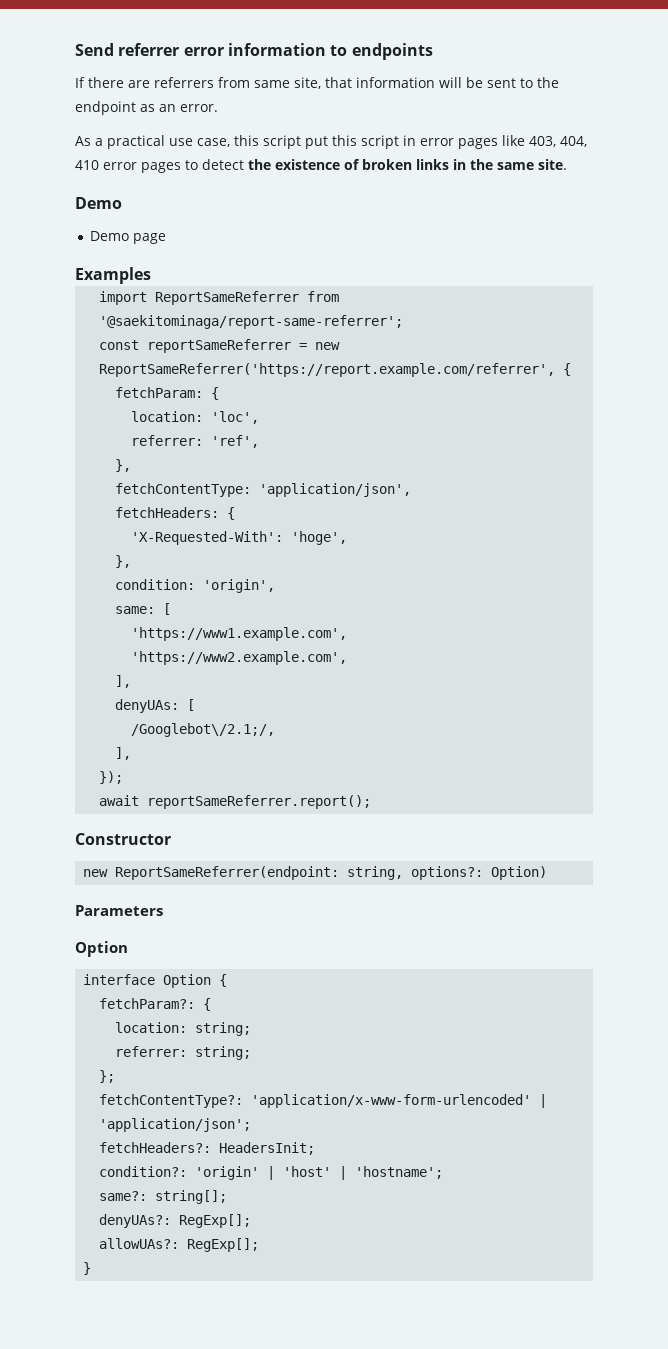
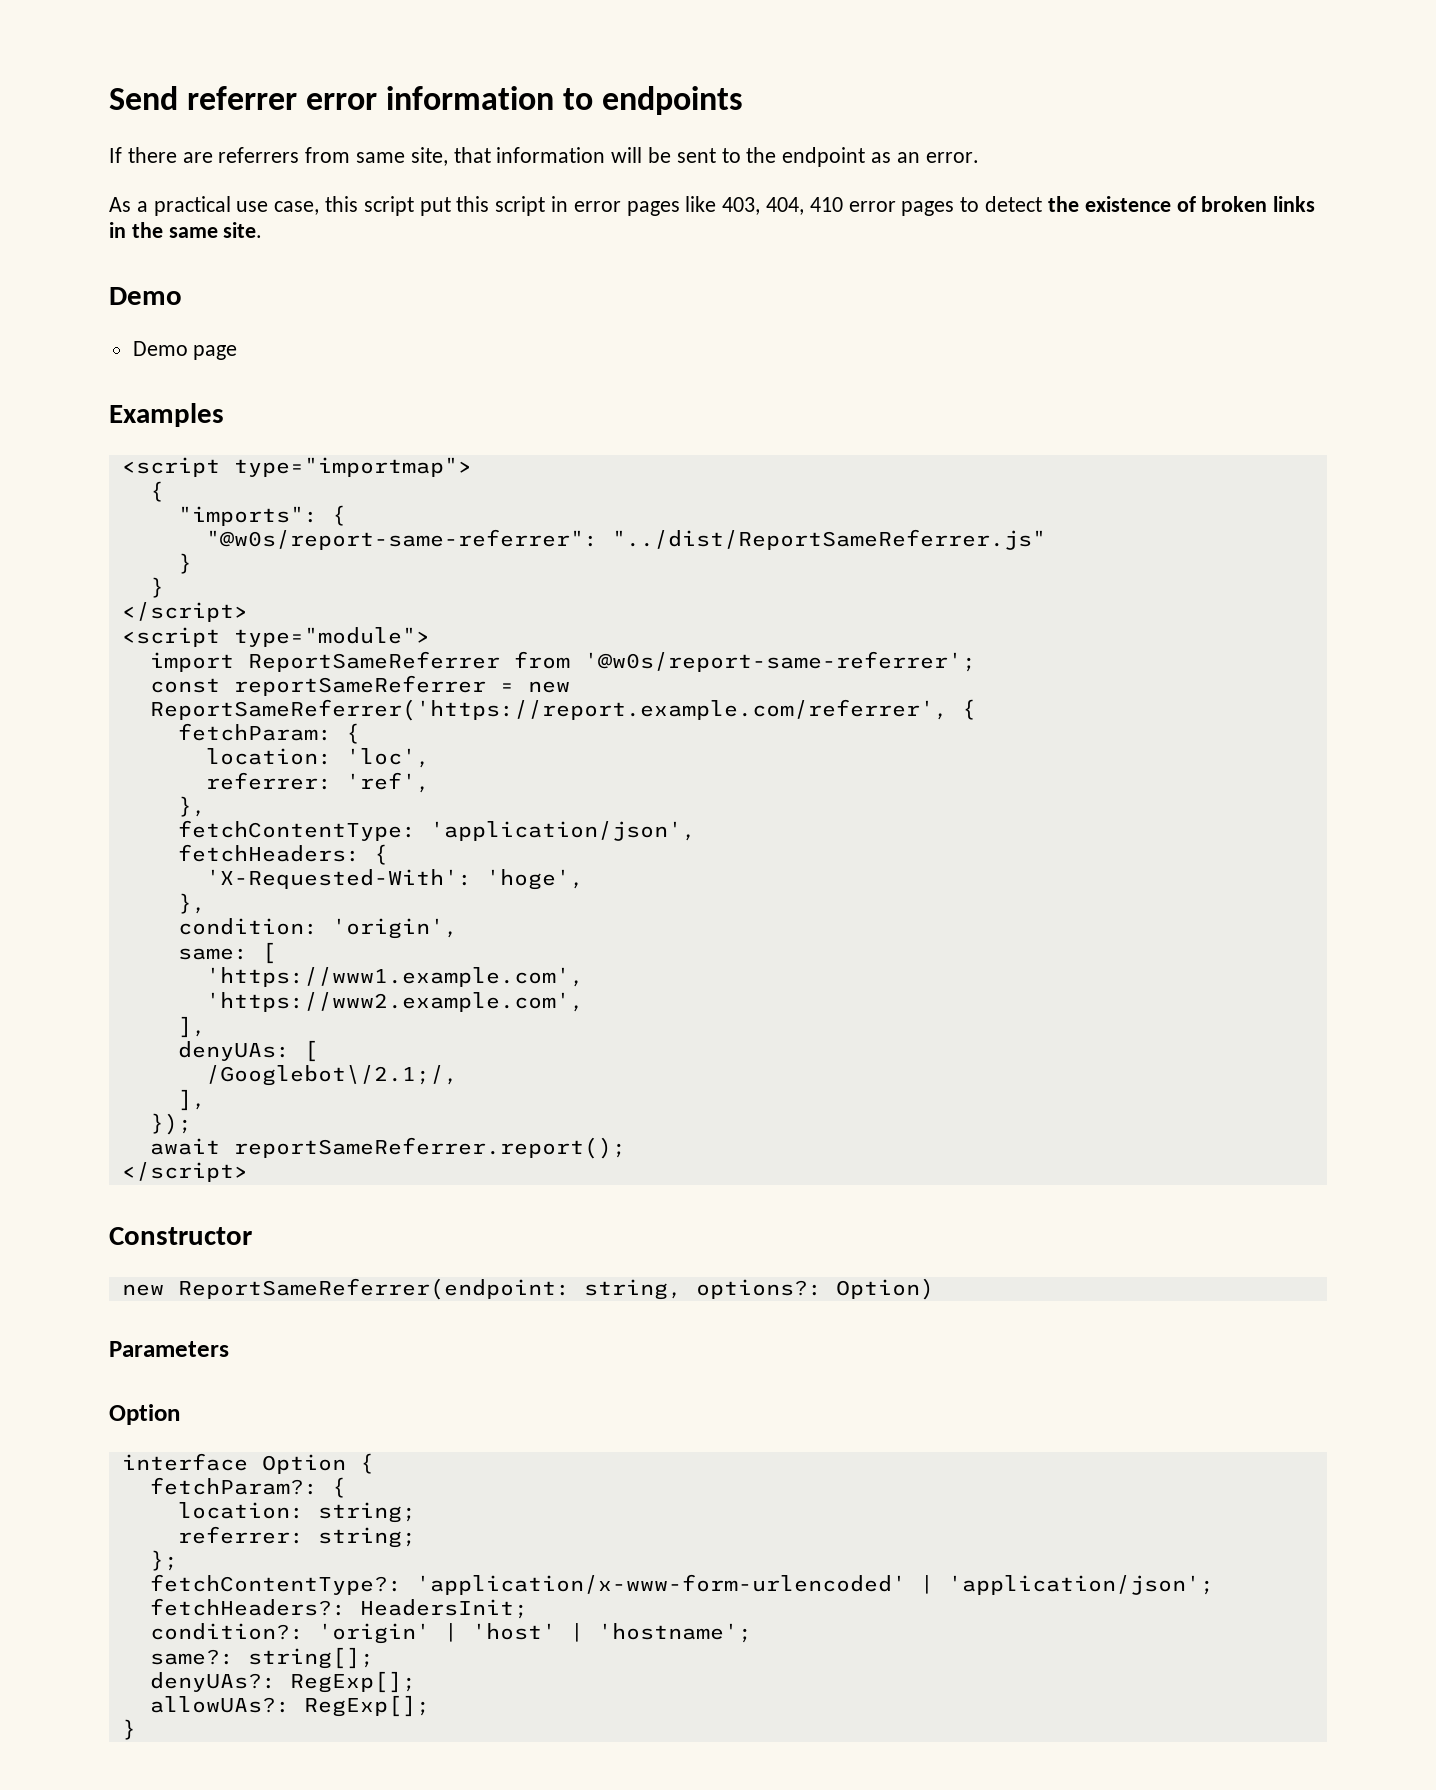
+ <script type="importmap">
+ {
+ "imports": {
+ "@w0s/report-same-referrer": "../dist/ReportSameReferrer.js"
+ }
+ }
+ </script>
+ <script type="module">
- import ReportSameReferrer from '@saekitominaga/report-same-referrer';
+ import ReportSameReferrer from '@w0s/report-same-referrer';
  await reportSameReferrer.report();
+ </script>

